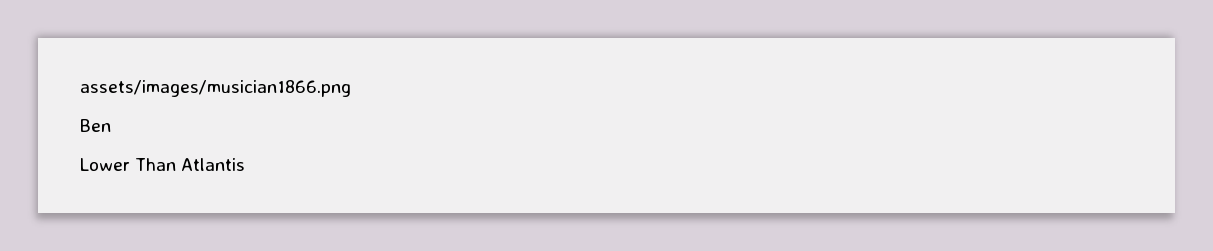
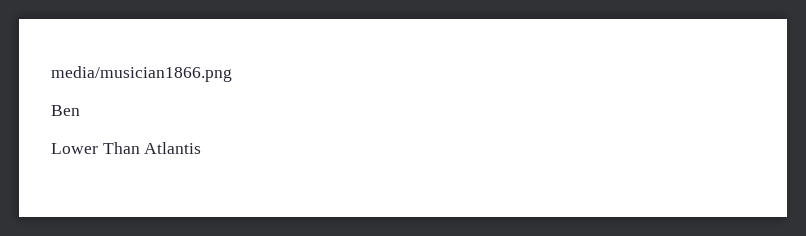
- assets/images/musician1866.png
+ media/musician1866.png

